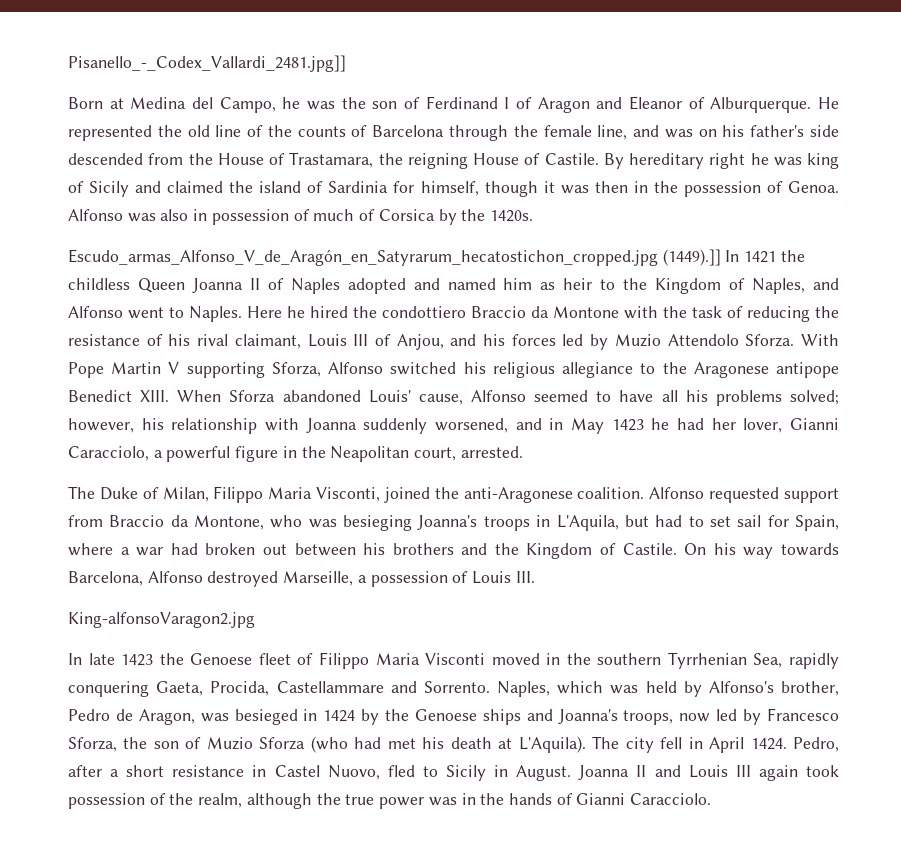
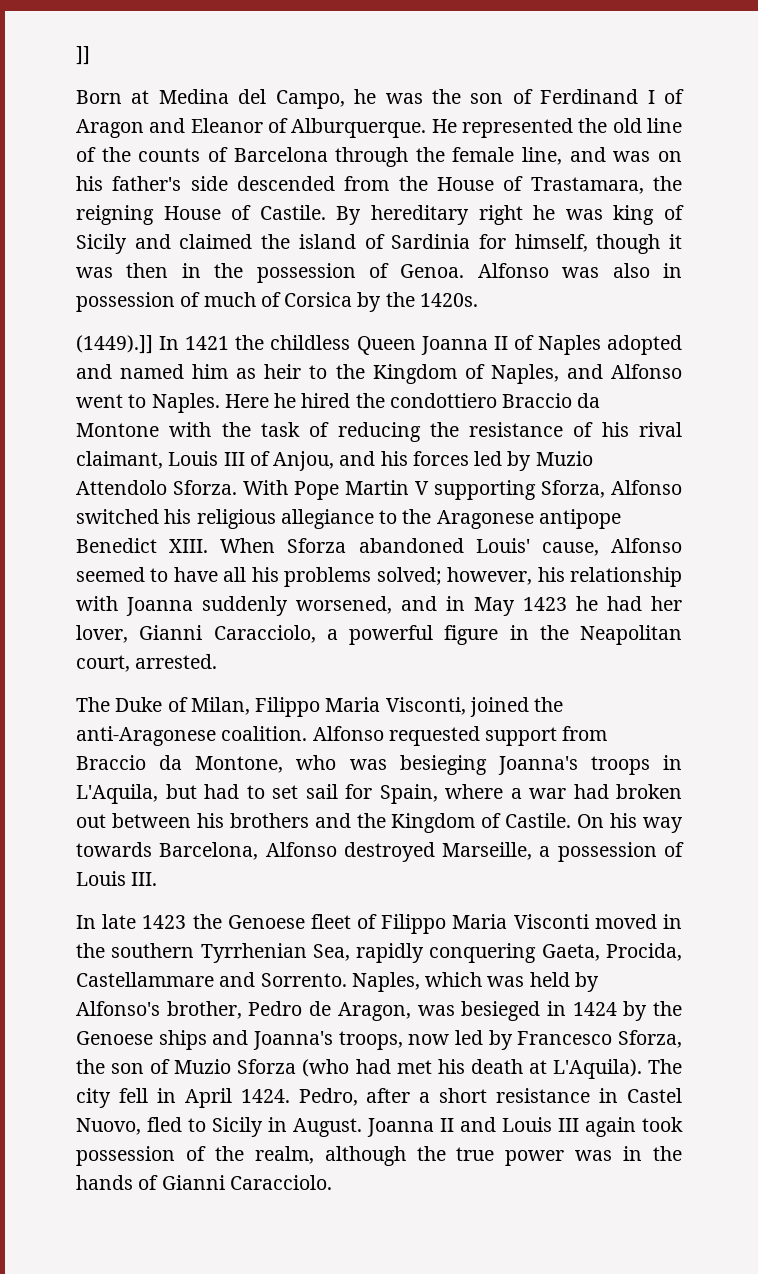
- Pisanello_-_Codex_Vallardi_2481.jpg]]
+ ]]
- Escudo_armas_Alfonso_V_de_Aragón_en_Satyrarum_hecatostichon_cropped.jpg (1449).]]
+ (1449).]]
- King-alfonsoVaragon2.jpg

